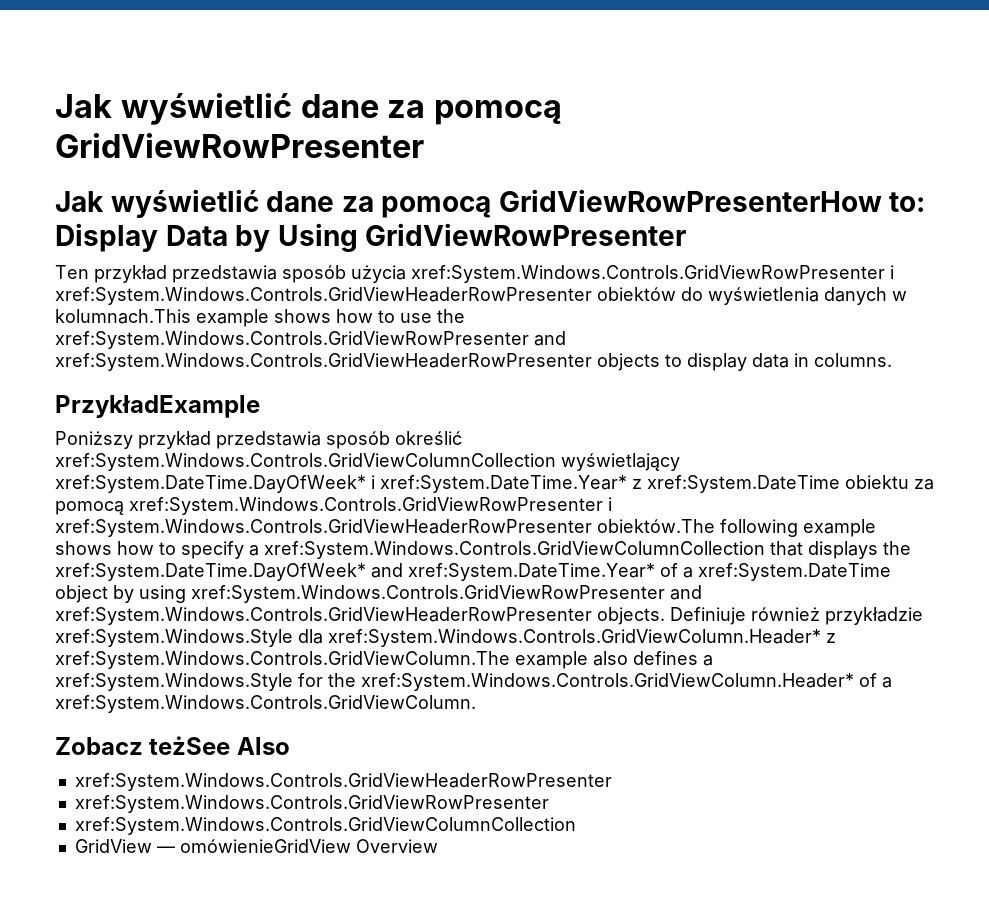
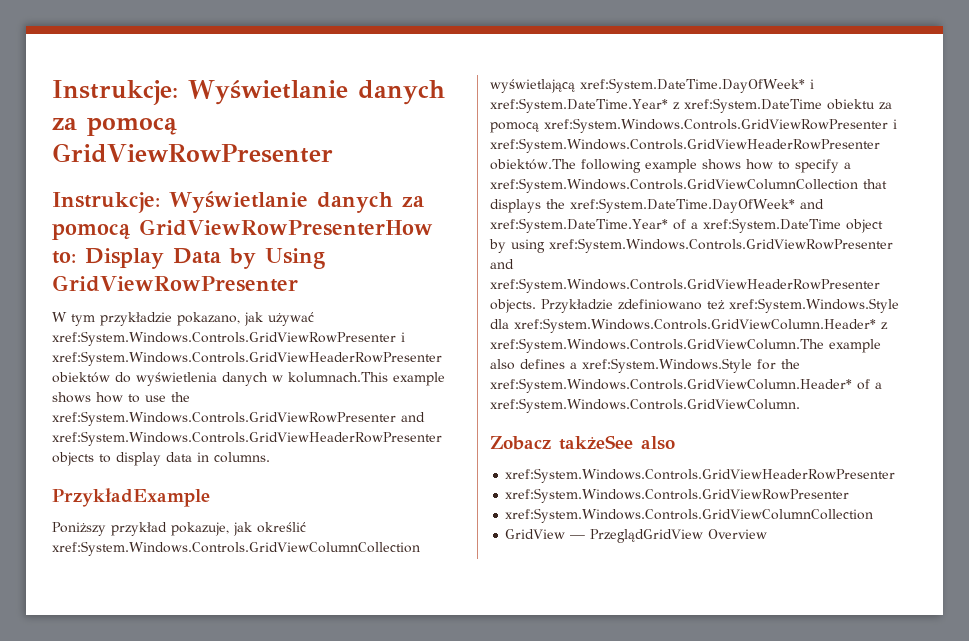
- Jak wyświetlić dane za pomocą GridViewRowPresenter
+ Instrukcje: Wyświetlanie danych za pomocą GridViewRowPresenter
- Jak wyświetlić dane za pomocą GridViewRowPresenterHow to: Display Data by Using GridViewRowPresenter
+ Instrukcje: Wyświetlanie danych za pomocą GridViewRowPresenterHow to: Display Data by Using GridViewRowPresenter
- Ten przykład przedstawia sposób użycia xref:System.Windows.Controls.GridViewRowPresenter i xref:System.Windows.Controls.GridViewHeaderRowPresenter obiektów do wyświetlenia danych w kolumnach.This example shows how to use the xref:System.Windows.Controls.GridViewRowPresenter and xref:System.Windows.Controls.GridViewHeaderRowPresenter objects to display data in columns.
+ W tym przykładzie pokazano, jak używać xref:System.Windows.Controls.GridViewRowPresenter i xref:System.Windows.Controls.GridViewHeaderRowPresenter obiektów do wyświetlenia danych w kolumnach.This example shows how to use the xref:System.Windows.Controls.GridViewRowPresenter and xref:System.Windows.Controls.GridViewHeaderRowPresenter objects to display data in columns.
- Poniższy przykład przedstawia sposób określić xref:System.Windows.Controls.GridViewColumnCollection wyświetlający xref:System.DateTime.DayOfWeek* i xref:System.DateTime.Year* z xref:System.DateTime obiektu za pomocą xref:System.Windows.Controls.GridViewRowPresenter i xref:System.Windows.Controls.GridViewHeaderRowPresenter obiektów.The following example shows how to specify a xref:System.Windows.Controls.GridViewColumnCollection that displays the xref:System.DateTime.DayOfWeek* and xref:System.DateTime.Year* of a xref:System.DateTime object by using xref:System.Windows.Controls.GridViewRowPresenter and xref:System.Windows.Controls.GridViewHeaderRowPresenter objects.
+ Poniższy przykład pokazuje, jak określić xref:System.Windows.Controls.GridViewColumnCollection wyświetlającą xref:System.DateTime.DayOfWeek* i xref:System.DateTime.Year* z xref:System.DateTime obiektu za pomocą xref:System.Windows.Controls.GridViewRowPresenter i xref:System.Windows.Controls.GridViewHeaderRowPresenter obiektów.The following example shows how to specify a xref:System.Windows.Controls.GridViewColumnCollection that displays the xref:System.DateTime.DayOfWeek* and xref:System.DateTime.Year* of a xref:System.DateTime object by using xref:System.Windows.Controls.GridViewRowPresenter and xref:System.Windows.Controls.GridViewHeaderRowPresenter objects.
- Definiuje również przykładzie xref:System.Windows.Style dla xref:System.Windows.Controls.GridViewColumn.Header* z xref:System.Windows.Controls.GridViewColumn.The example also defines a xref:System.Windows.Style for the xref:System.Windows.Controls.GridViewColumn.Header* of a xref:System.Windows.Controls.GridViewColumn.
+ Przykładzie zdefiniowano też xref:System.Windows.Style dla xref:System.Windows.Controls.GridViewColumn.Header* z xref:System.Windows.Controls.GridViewColumn.The example also defines a xref:System.Windows.Style for the xref:System.Windows.Controls.GridViewColumn.Header* of a xref:System.Windows.Controls.GridViewColumn.
- Zobacz teżSee Also
+ Zobacz takżeSee also
- GridView — omówienieGridView Overview
+ GridView — PrzeglądGridView Overview

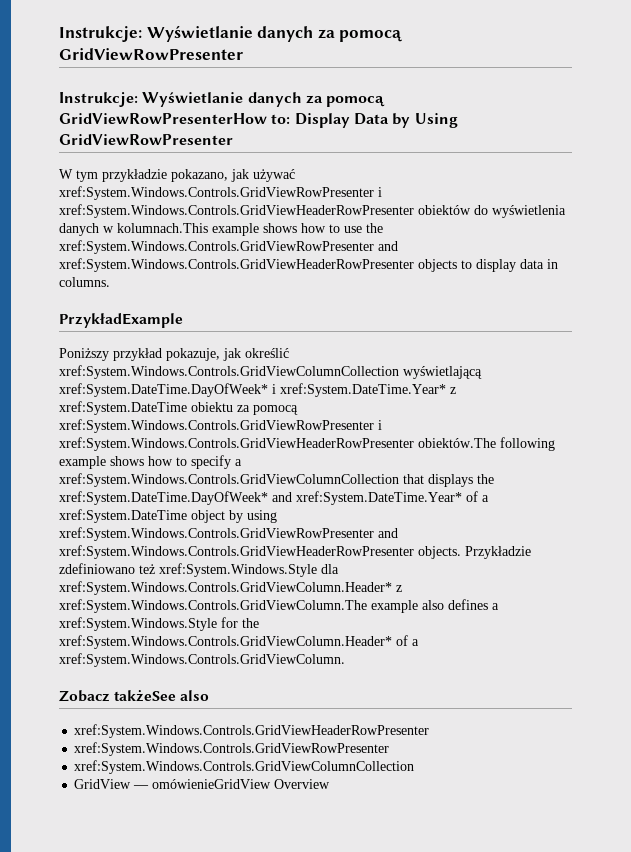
- GridView — PrzeglądGridView Overview
+ GridView — omówienieGridView Overview

